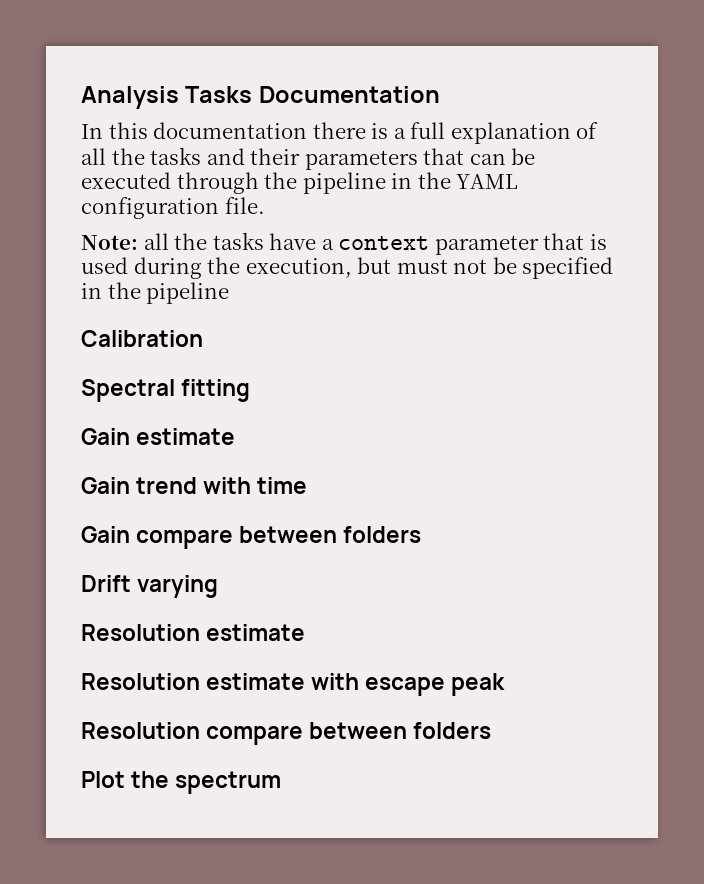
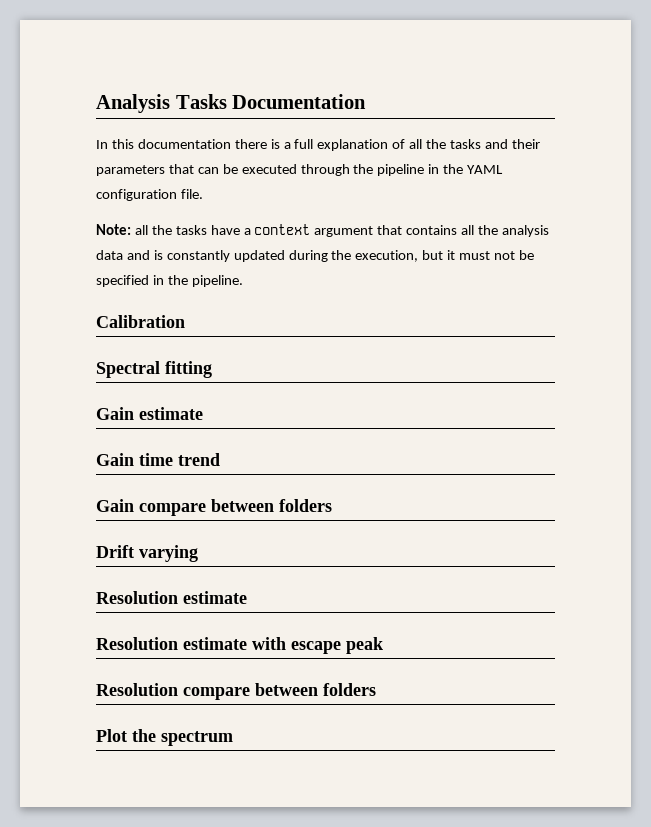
- Note: all the tasks have a context parameter that is used during the execution, but must not be specified in the pipeline
+ Note: all the tasks have a context argument that contains all the analysis data and is constantly updated during the execution, but it must not be specified in the pipeline.
- Gain trend with time
+ Gain time trend

